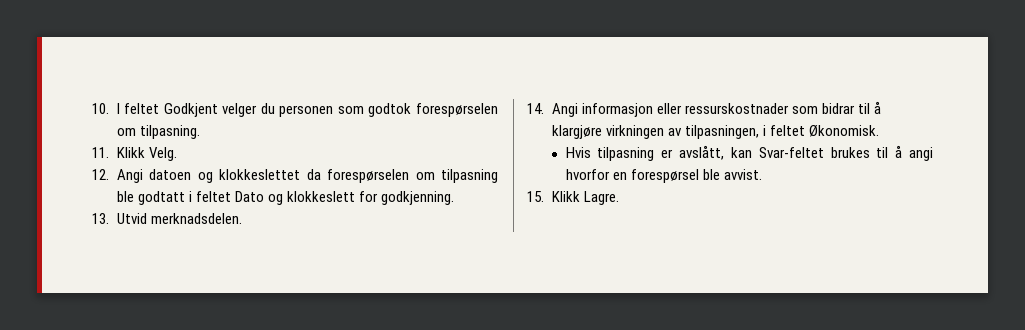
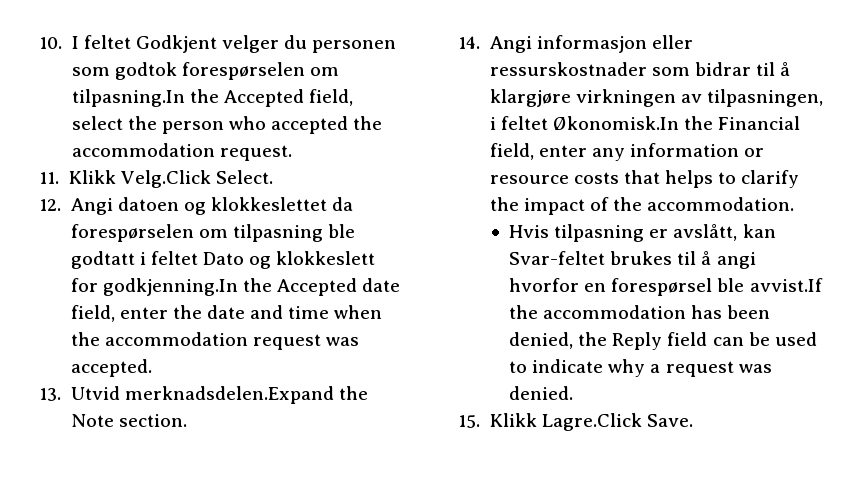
- 10. I feltet Godkjent velger du personen som godtok forespørselen om tilpasning.
+ 10. I feltet Godkjent velger du personen som godtok forespørselen om tilpasning.In the Accepted field, select the person who accepted the accommodation request.
- 11. Klikk Velg.
+ 11. Klikk Velg.Click Select.
- 12. Angi datoen og klokkeslettet da forespørselen om tilpasning ble godtatt i feltet Dato og klokkeslett for godkjenning.
- 13. Utvid merknadsdelen.
+ 12. Angi datoen og klokkeslettet da forespørselen om tilpasning ble godtatt i feltet Dato og klokkeslett for godkjenning.In the Accepted date field, enter the date and time when the accommodation request was accepted.
+ 13. Utvid merknadsdelen.Expand the Note section.
- 14. Angi informasjon eller ressurskostnader som bidrar til å klargjøre virkningen av tilpasningen, i feltet Økonomisk.
+ 14. Angi informasjon eller ressurskostnader som bidrar til å klargjøre virkningen av tilpasningen, i feltet Økonomisk.In the Financial field, enter any information or resource costs that helps to clarify the impact of the accommodation.
- Hvis tilpasning er avslått, kan Svar-feltet brukes til å angi hvorfor en forespørsel ble avvist.
+ Hvis tilpasning er avslått, kan Svar-feltet brukes til å angi hvorfor en forespørsel ble avvist.If the accommodation has been denied, the Reply field can be used to indicate why a request was denied.
- 15. Klikk Lagre.
+ 15. Klikk Lagre.Click Save.

